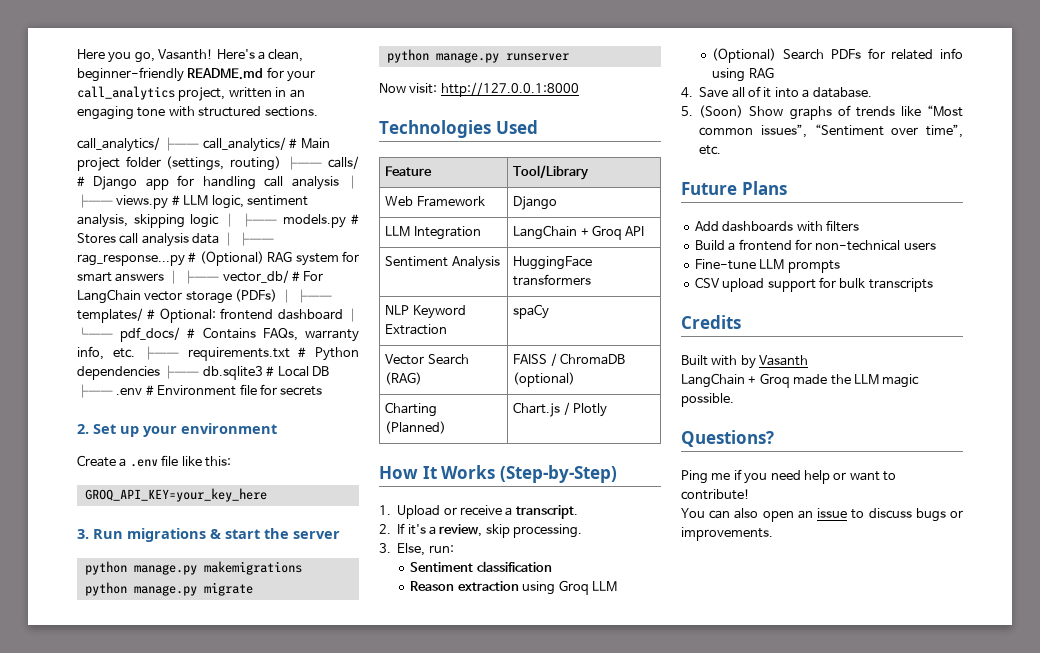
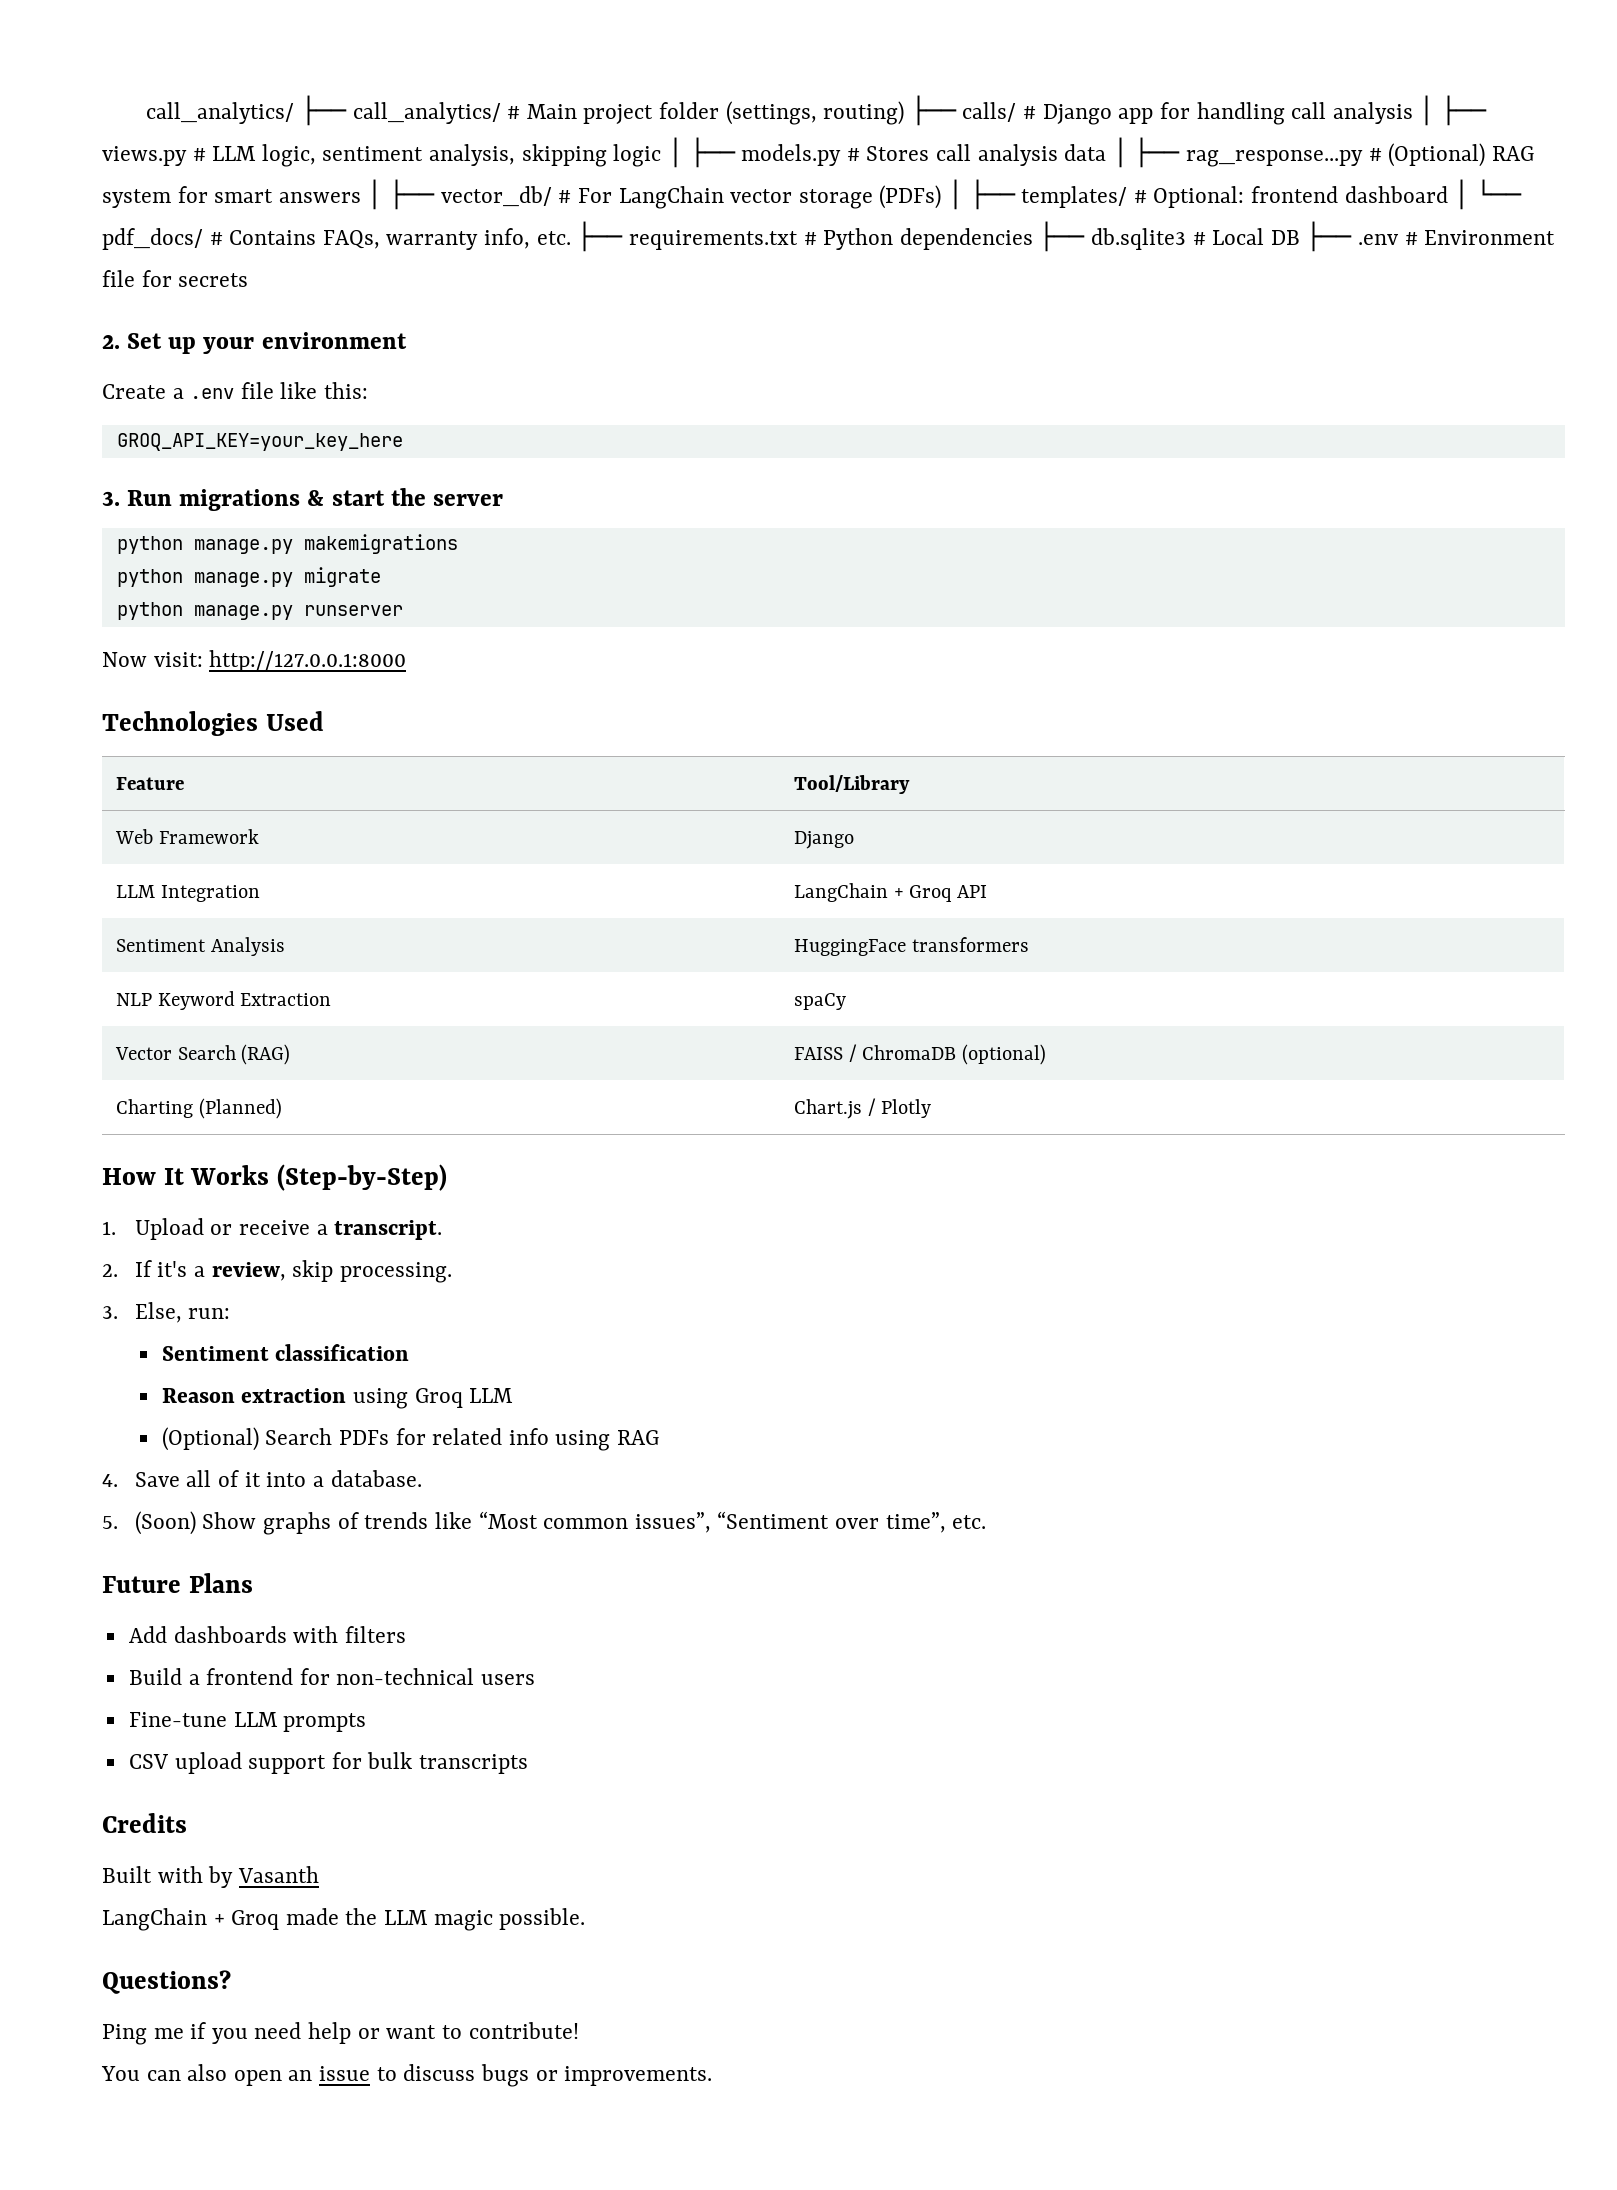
- Here you go, Vasanth! Here's a clean, beginner-friendly README.md for your call_analytics project, written in an engaging tone with structured sections.

